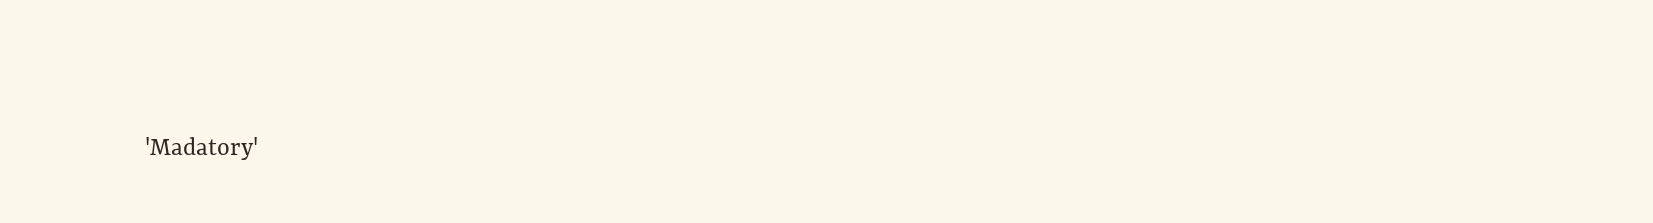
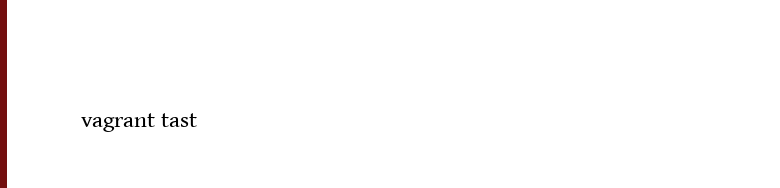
- 'Madatory'
+ vagrant tast

